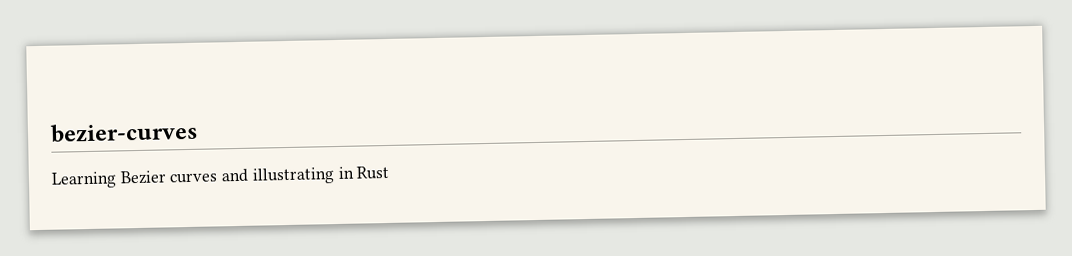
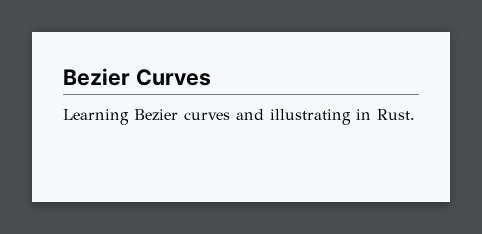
- bezier-curves
+ Bezier Curves
- Learning Bezier curves and illustrating in Rust
+ Learning Bezier curves and illustrating in Rust.

